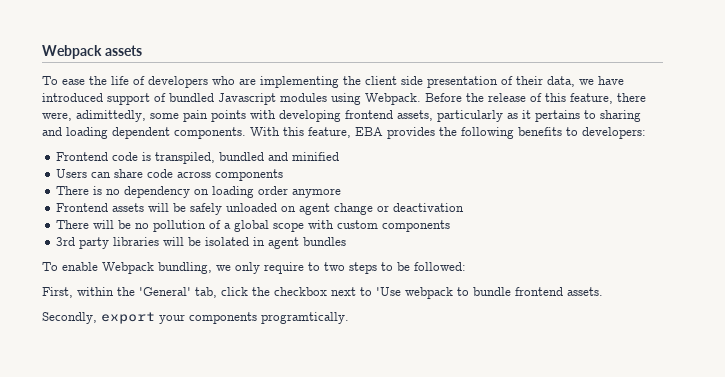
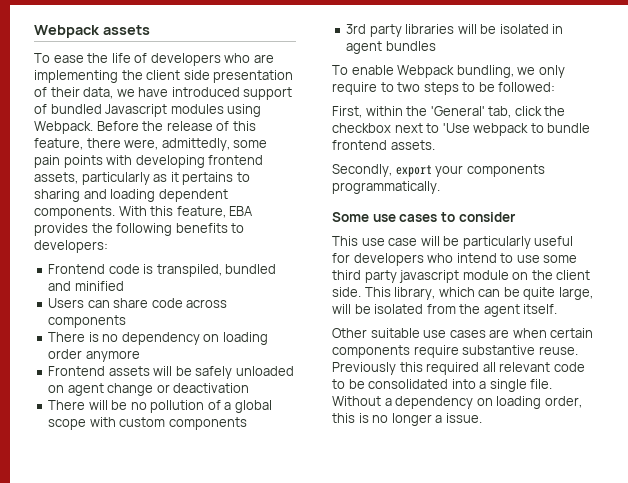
- Before the release of this feature, there were, adimittedly, some pain points with developing frontend assets, particularly as it pertains to sharing and loading dependent components.
+ Before the release of this feature, there were, admittedly, some pain points with developing frontend assets, particularly as it pertains to sharing and loading dependent components.
- Secondly, export your components programtically.
+ Secondly, export your components programmatically.
+ Some use cases to consider
+ This use case will be particularly useful for developers who intend to use some third party javascript module on the client side. This library, which can be quite large, will be isolated from the agent itself.
+ Other suitable use cases are when certain components require substantive reuse. Previously this required all relevant code to be consolidated into a single file. Without a dependency on loading order, this is no longer a issue.

